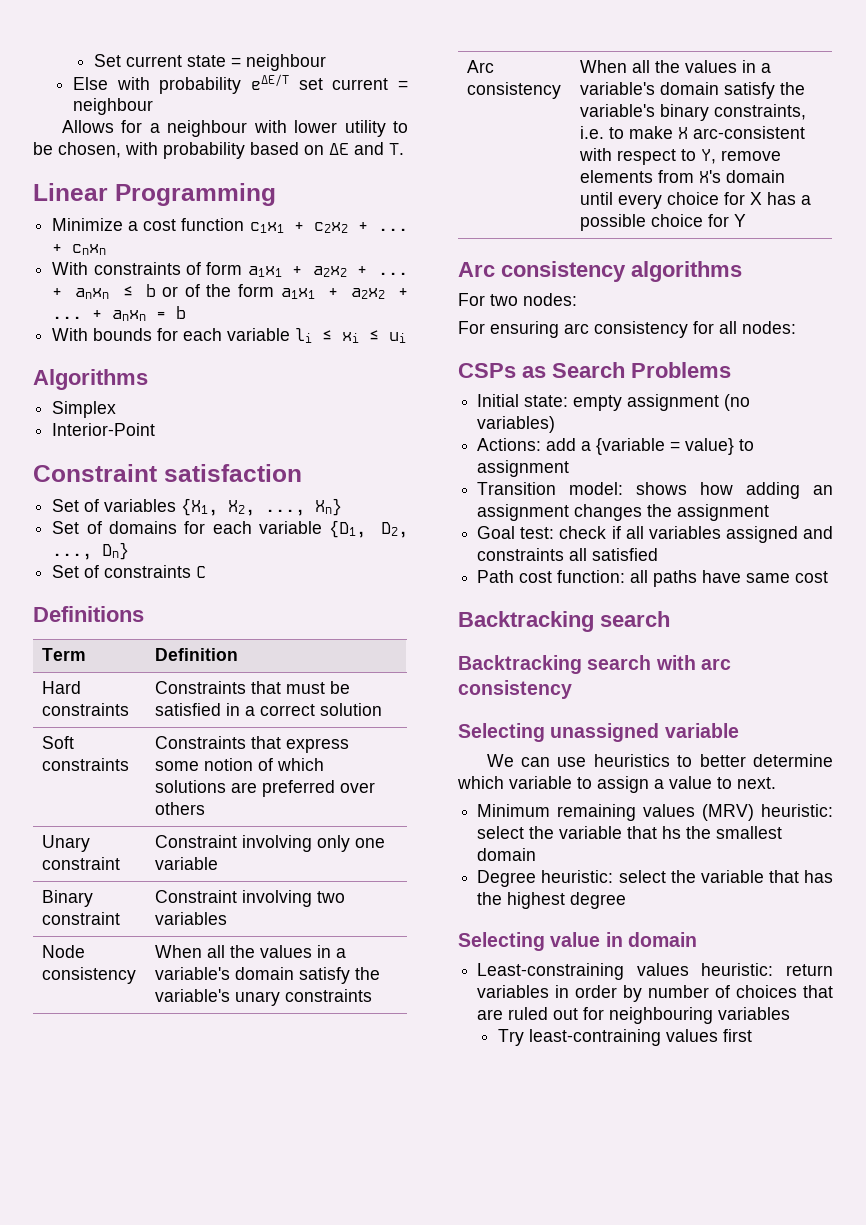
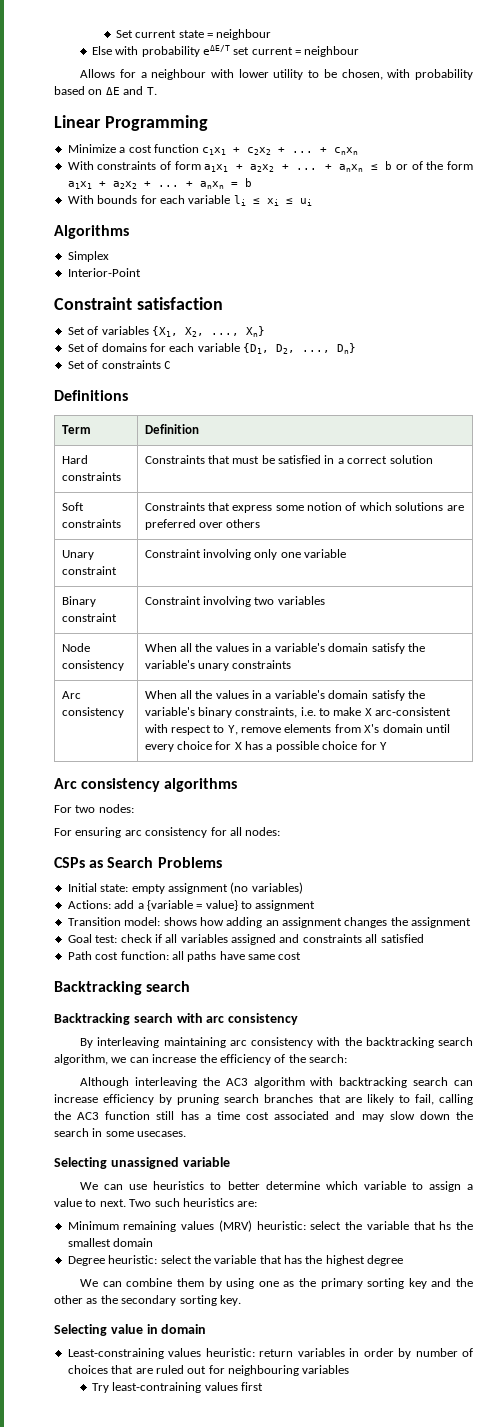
+ By interleaving maintaining arc consistency with the backtracking search algorithm, we can increase the efficiency of the search:
+ Although interleaving the AC3 algorithm with backtracking search can increase efficiency by pruning search branches that are likely to fail, calling the AC3 function still has a time cost associated and may slow down the search in some usecases.
+ Two such heuristics are:
+ We can combine them by using one as the primary sorting key and the other as the secondary sorting key.

